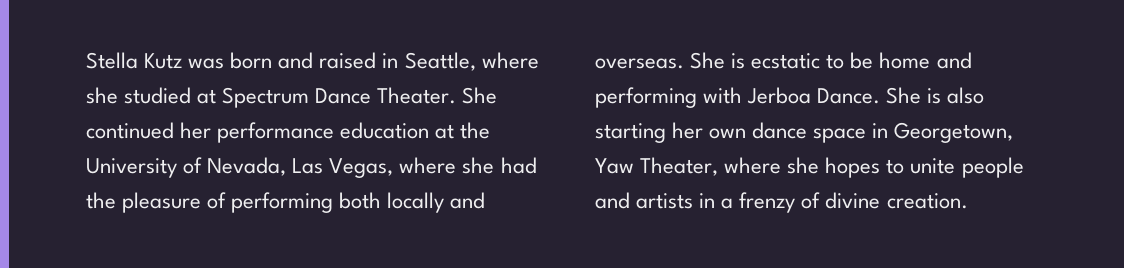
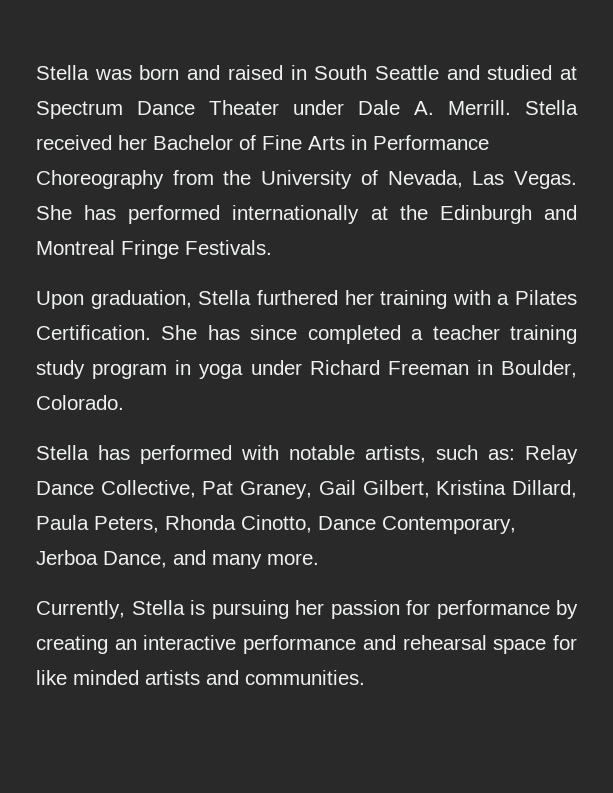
- Stella Kutz was born and raised in Seattle, where she studied at Spectrum Dance Theater. She continued her performance education at the University of Nevada, Las Vegas, where she had the pleasure of performing both locally and overseas. She is ecstatic to be home and performing with Jerboa Dance. She is also starting her own dance space in Georgetown, Yaw Theater, where she hopes to unite people and artists in a frenzy of divine creation.
+ Stella was born and raised in South Seattle and studied at Spectrum Dance Theater under Dale A. Merrill. Stella received her Bachelor of Fine Arts in Performance Choreography from the University of Nevada, Las Vegas. She has performed internationally at the Edinburgh and Montreal Fringe Festivals.
+ Upon graduation, Stella furthered her training with a Pilates Certification. She has since completed a teacher training study program in yoga under Richard Freeman in Boulder, Colorado.
+ Stella has performed with notable artists, such as: Relay Dance Collective, Pat Graney, Gail Gilbert, Kristina Dillard, Paula Peters, Rhonda Cinotto, Dance Contemporary, Jerboa Dance, and many more.
+ Currently, Stella is pursuing her passion for performance by creating an interactive performance and rehearsal space for like minded artists and communities.

